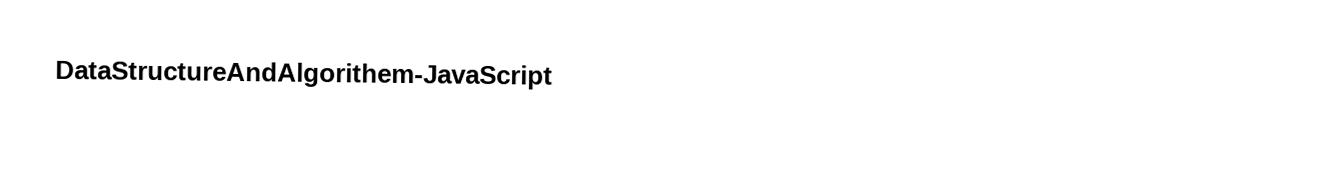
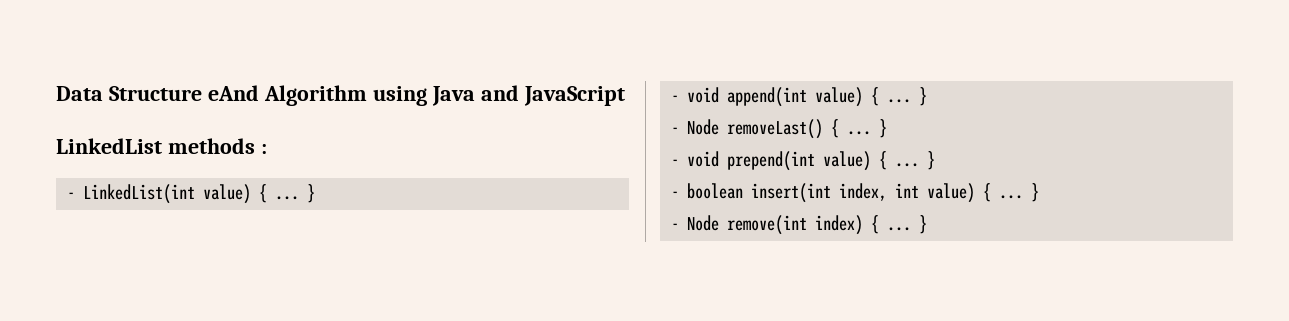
- DataStructureAndAlgorithem-JavaScript
+ Data Structure eAnd Algorithm using Java and JavaScript
+ LinkedList methods :
+ - LinkedList(int value) { ... }
+ - void append(int value) { ... }
+ - Node removeLast() { ... }
+ - void prepend(int value) { ... }
+ - boolean insert(int index, int value) { ... }
+ - Node remove(int index) { ... }

